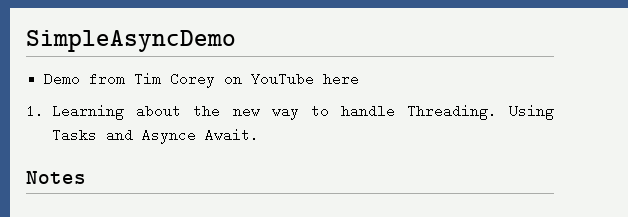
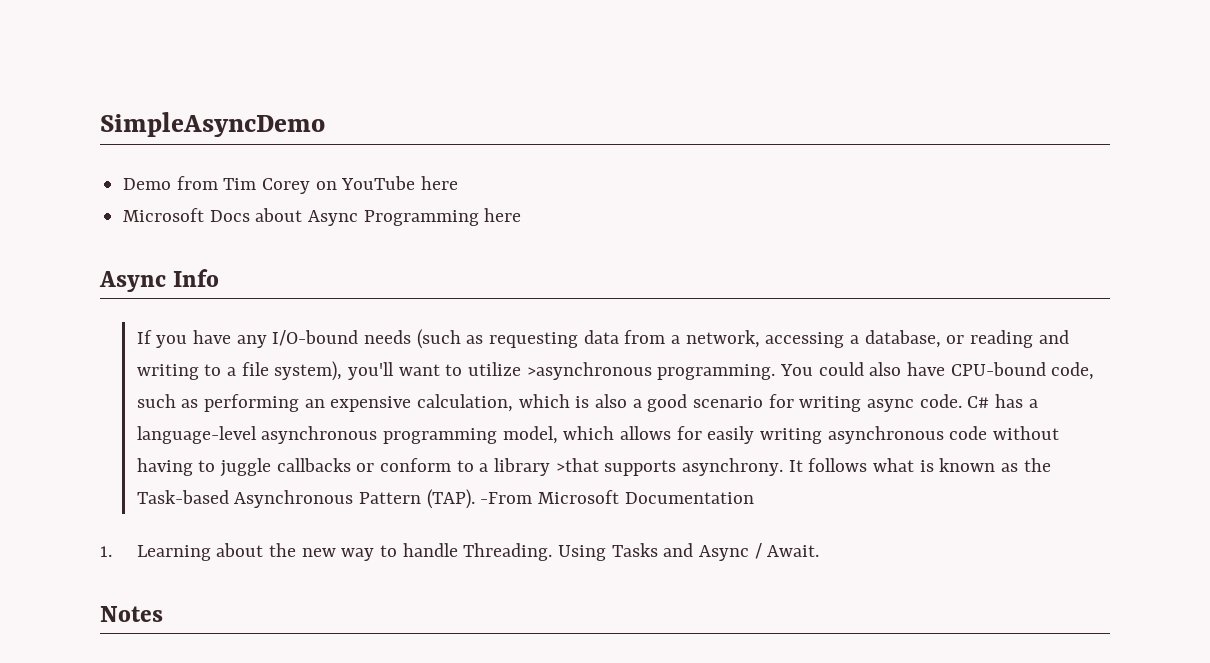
+ Microsoft Docs about Async Programming here
+ Async Info
+ If you have any I/O-bound needs (such as requesting data from a network, accessing a database, or reading and writing to a file system), you'll want to utilize >asynchronous programming. You could also have CPU-bound code, such as performing an expensive calculation, which is also a good scenario for writing async code. C# has a language-level asynchronous programming model, which allows for easily writing asynchronous code without having to juggle callbacks or conform to a library >that supports asynchrony. It follows what is known as the Task-based Asynchronous Pattern (TAP). -From Microsoft Documentation
- Using Tasks and Asynce Await.
+ Using Tasks and Async / Await.

